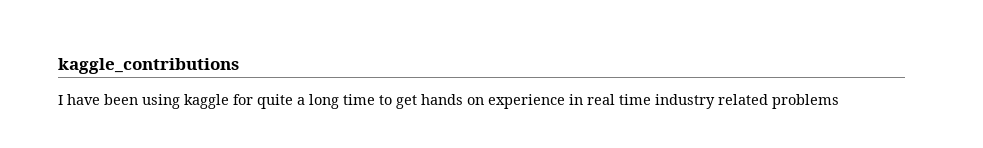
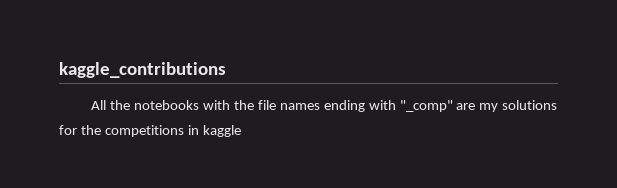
- I have been using kaggle for quite a long time to get hands on experience in real time industry related problems
+ All the notebooks with the file names ending with "_comp" are my solutions for the competitions in kaggle

